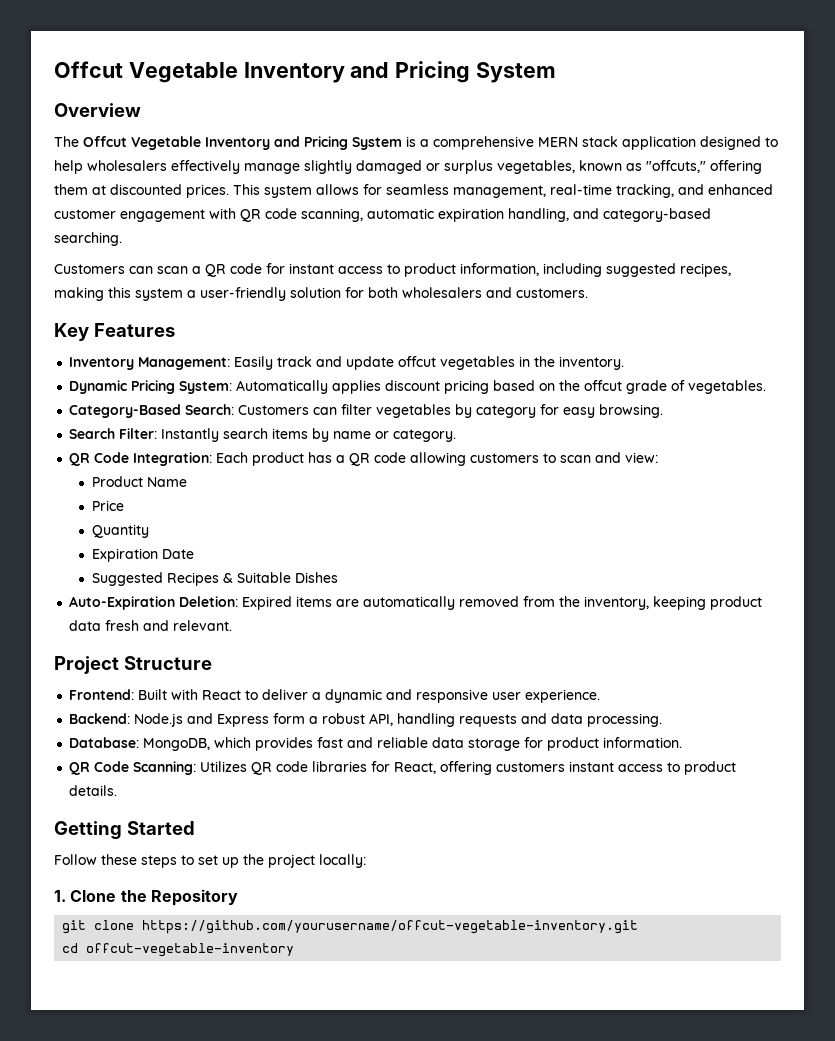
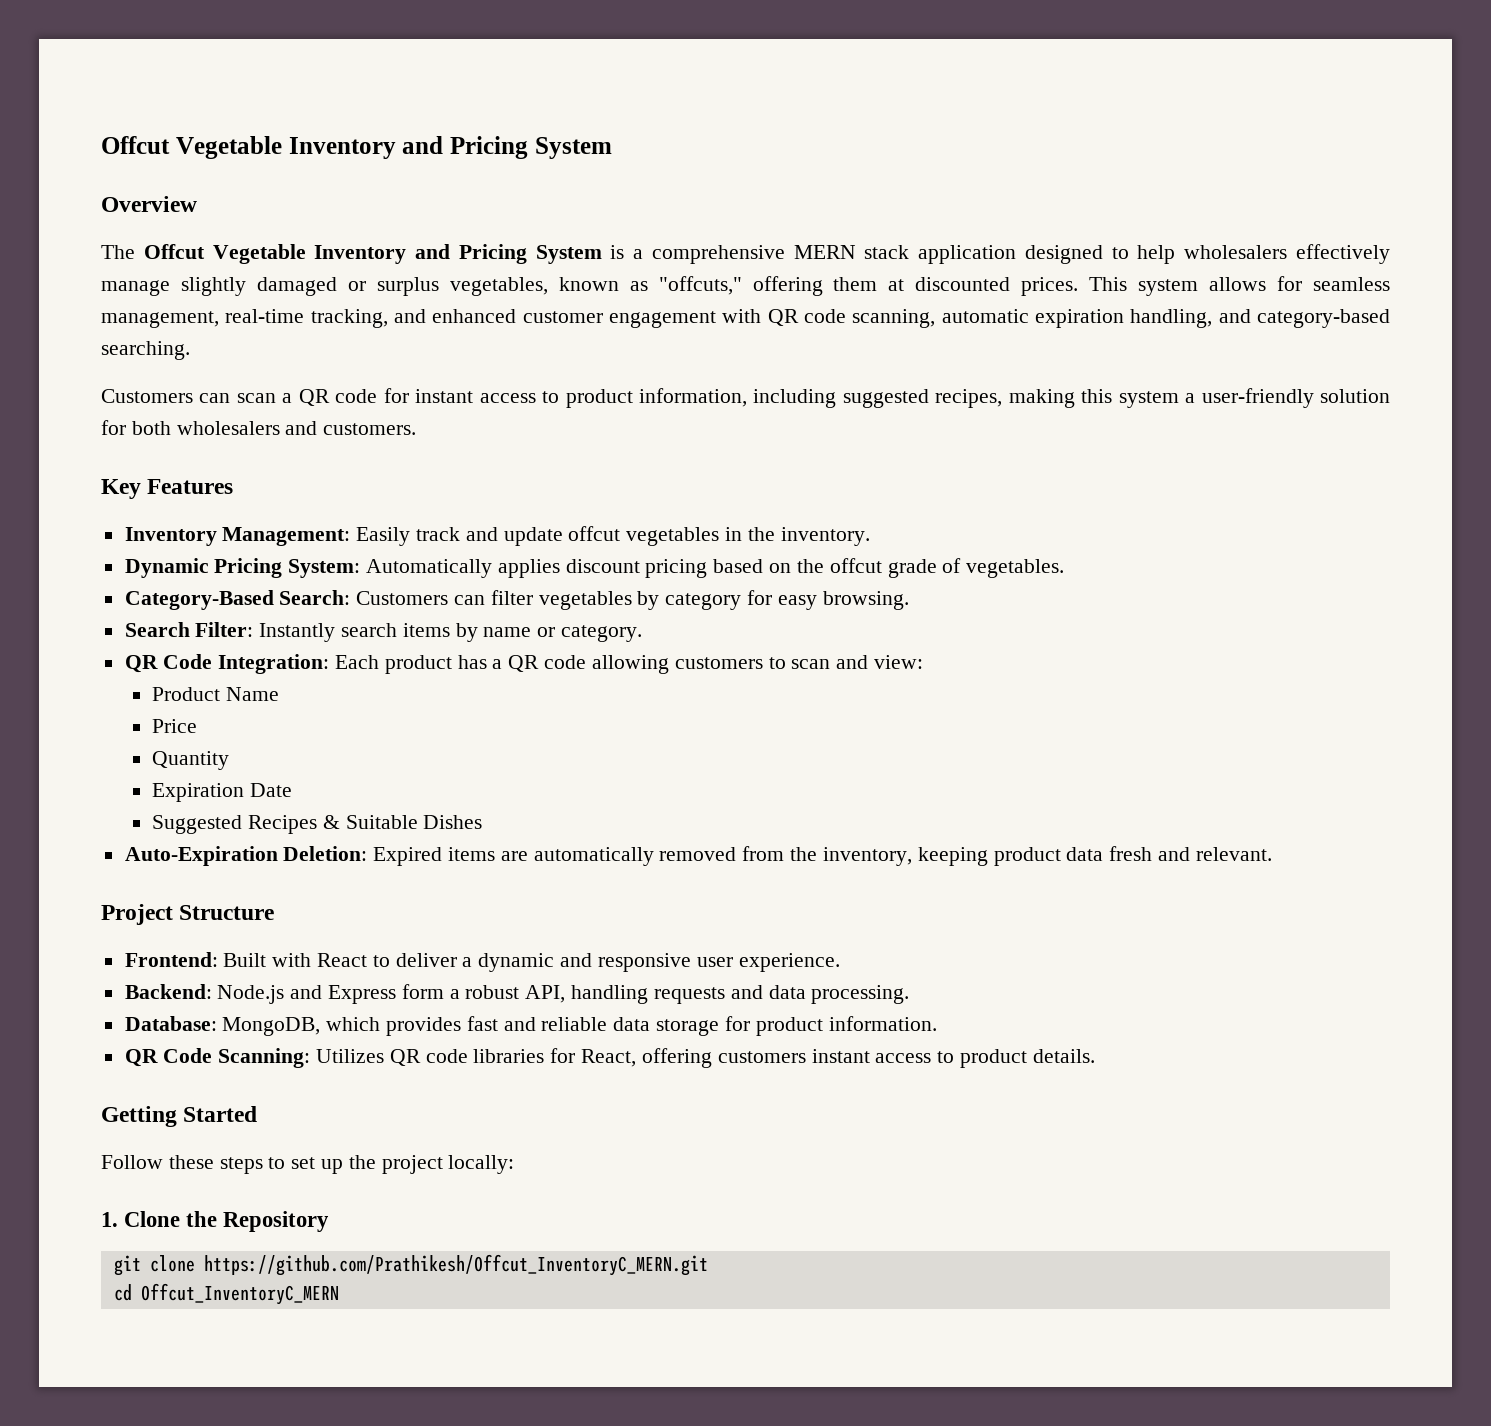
- git clone https://github.com/yourusername/offcut-vegetable-inventory.git
+ git clone https://github.com/Prathikesh/Offcut_InventoryC_MERN.git
- cd offcut-vegetable-inventory
+ cd Offcut_InventoryC_MERN

